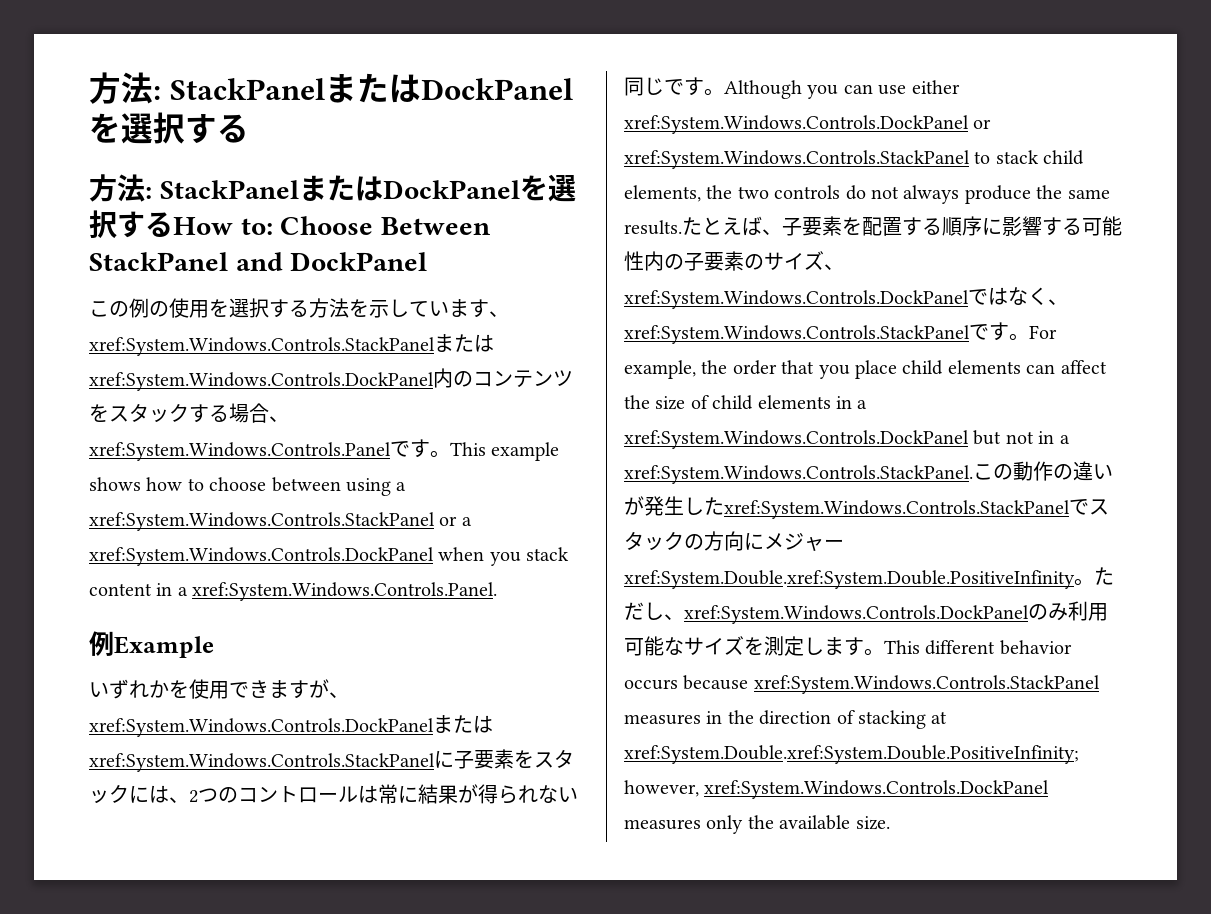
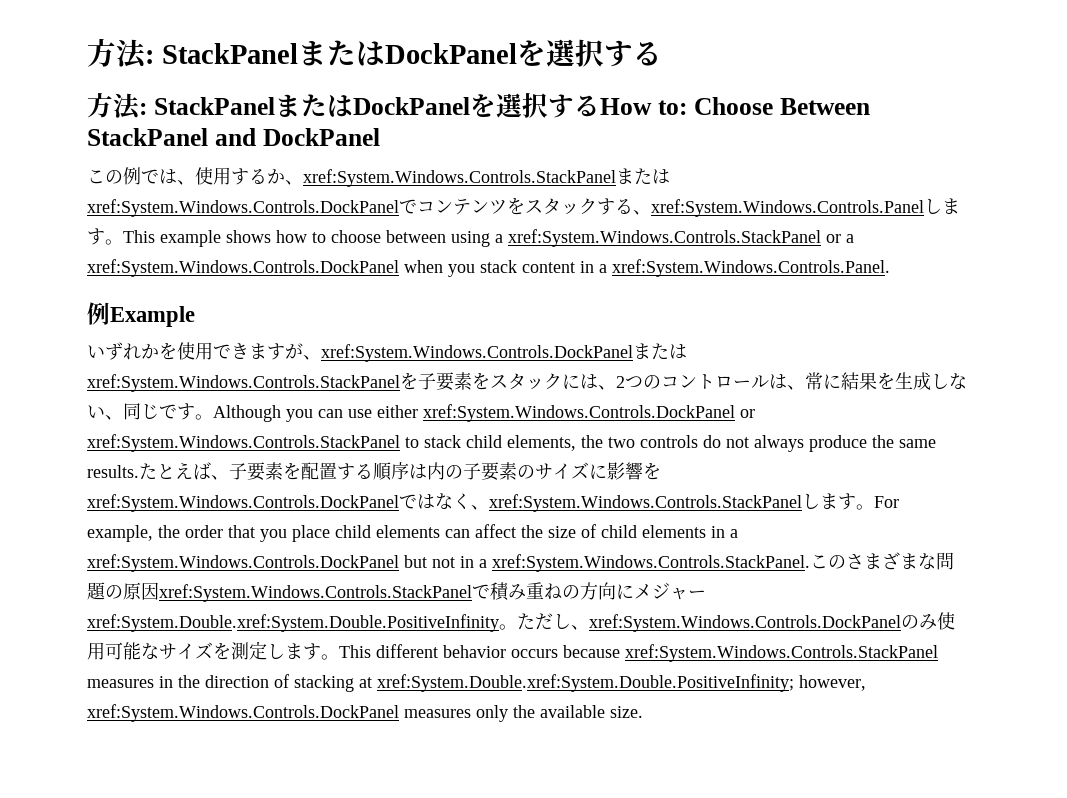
- この例の使用を選択する方法を示しています、xref:System.Windows.Controls.StackPanelまたはxref:System.Windows.Controls.DockPanel内のコンテンツをスタックする場合、xref:System.Windows.Controls.Panelです。
+ この例では、使用するか、xref:System.Windows.Controls.StackPanelまたはxref:System.Windows.Controls.DockPanelでコンテンツをスタックする、xref:System.Windows.Controls.Panelします。
- いずれかを使用できますが、xref:System.Windows.Controls.DockPanelまたはxref:System.Windows.Controls.StackPanelに子要素をスタックには、2つのコントロールは常に結果が得られない同じです。
+ いずれかを使用できますが、xref:System.Windows.Controls.DockPanelまたはxref:System.Windows.Controls.StackPanelを子要素をスタックには、2つのコントロールは、常に結果を生成しない、同じです。
- たとえば、子要素を配置する順序に影響する可能性内の子要素のサイズ、xref:System.Windows.Controls.DockPanelではなく、xref:System.Windows.Controls.StackPanelです。
+ たとえば、子要素を配置する順序は内の子要素のサイズに影響をxref:System.Windows.Controls.DockPanelではなく、xref:System.Windows.Controls.StackPanelします。
- For example, the order that you place child elements can affect the size of child elements in a xref:System.Windows.Controls.DockPanel but not in a xref:System.Windows.Controls.StackPanel.この動作の違いが発生したxref:System.Windows.Controls.StackPanelでスタックの方向にメジャーxref:System.Double.xref:System.Double.PositiveInfinity。
+ For example, the order that you place child elements can affect the size of child elements in a xref:System.Windows.Controls.DockPanel but not in a xref:System.Windows.Controls.StackPanel.このさまざまな問題の原因xref:System.Windows.Controls.StackPanelで積み重ねの方向にメジャーxref:System.Double.xref:System.Double.PositiveInfinity。
- ただし、xref:System.Windows.Controls.DockPanelのみ利用可能なサイズを測定します。
+ ただし、xref:System.Windows.Controls.DockPanelのみ使用可能なサイズを測定します。

